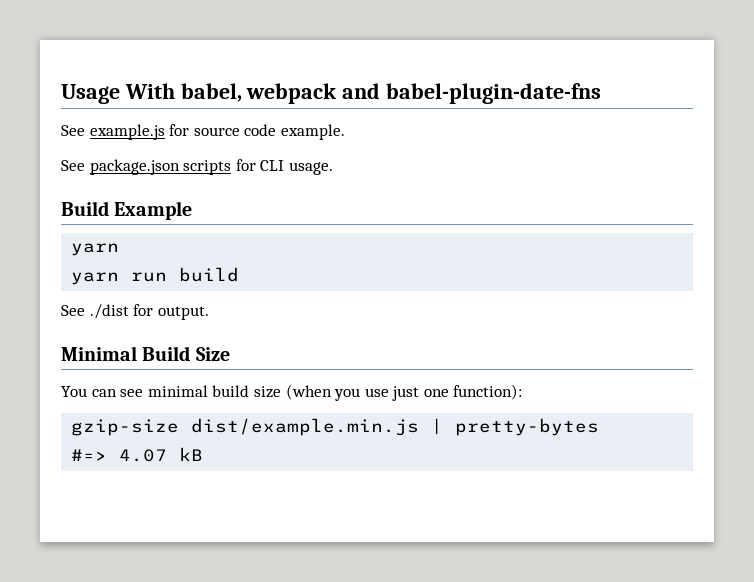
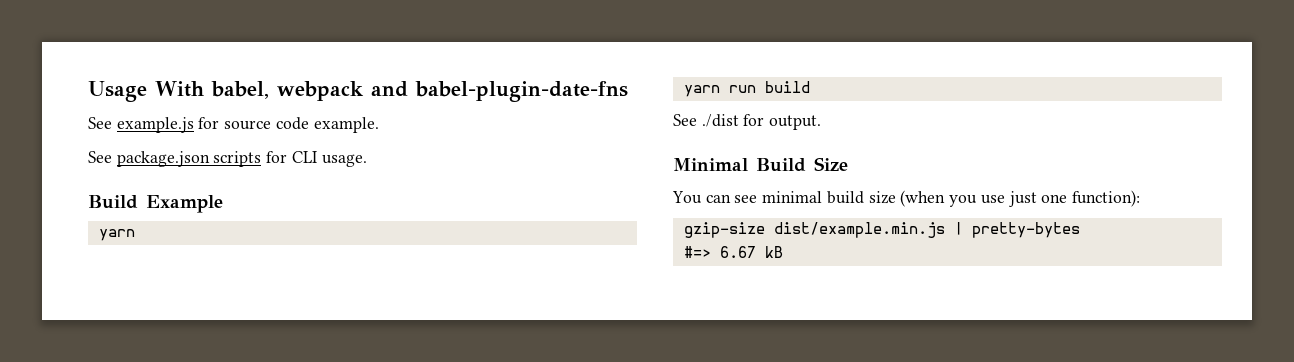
- #=> 4.07 kB
+ #=> 6.67 kB

